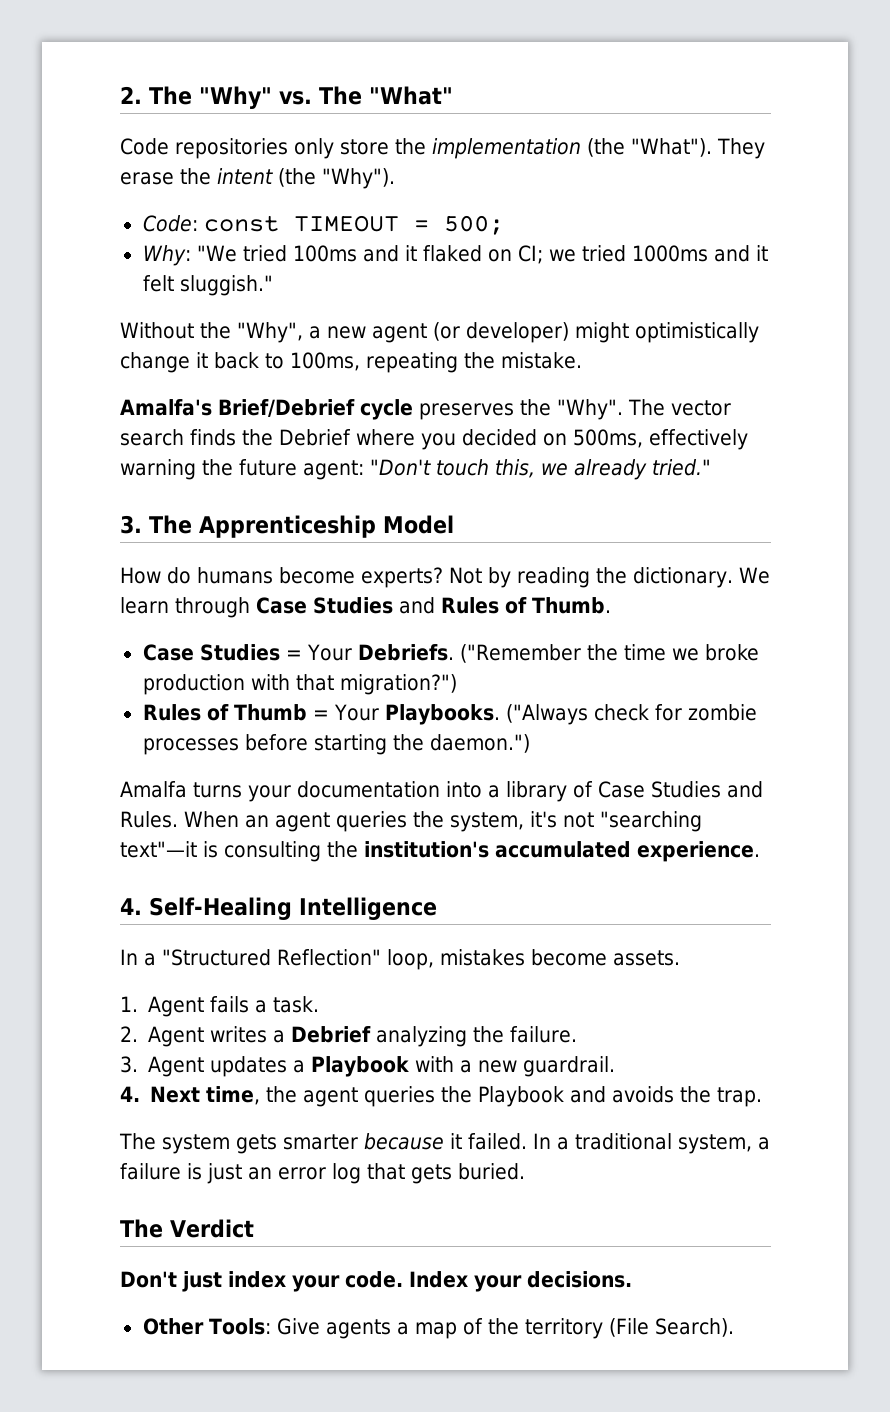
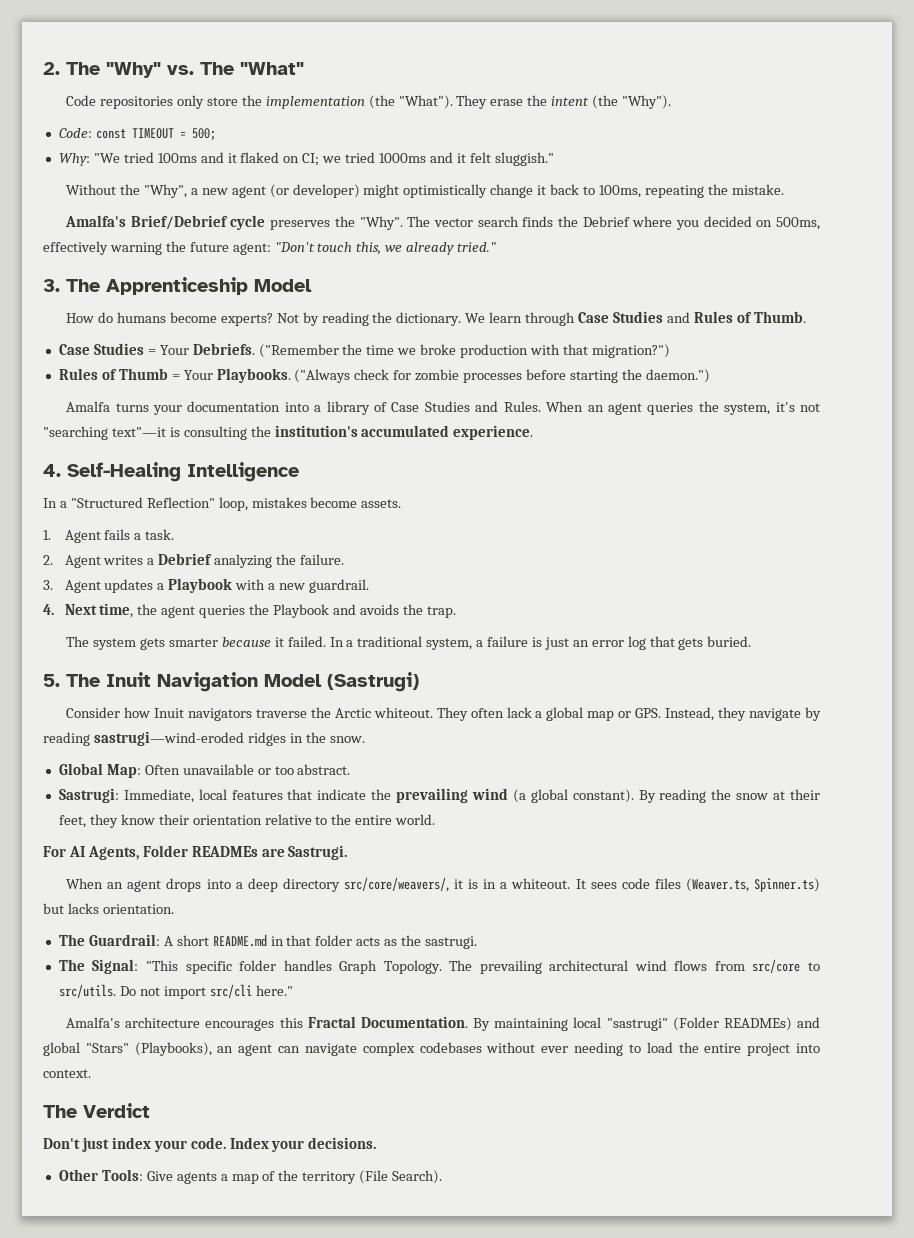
+ 5. The Inuit Navigation Model (Sastrugi)
+ Consider how Inuit navigators traverse the Arctic whiteout. They often lack a global map or GPS. Instead, they navigate by reading sastrugi—wind-eroded ridges in the snow.
+ Global Map: Often unavailable or too abstract.
+ Sastrugi: Immediate, local features that indicate the prevailing wind (a global constant). By reading the snow at their feet, they know their orientation relative to the entire world.
+ For AI Agents, Folder READMEs are Sastrugi.
+ When an agent drops into a deep directory src/core/weavers/, it is in a whiteout. It sees code files (Weaver.ts, Spinner.ts) but lacks orientation.
+ The Guardrail: A short README.md in that folder acts as the sastrugi.
+ The Signal: "This specific folder handles Graph Topology. The prevailing architectural wind flows from src/core to src/utils. Do not import src/cli here."
+ Amalfa's architecture encourages this Fractal Documentation. By maintaining local "sastrugi" (Folder READMEs) and global "Stars" (Playbooks), an agent can navigate complex codebases without ever needing to load the entire project into context.

